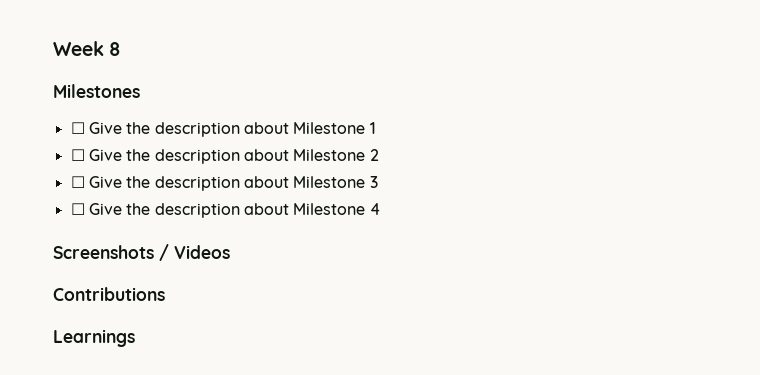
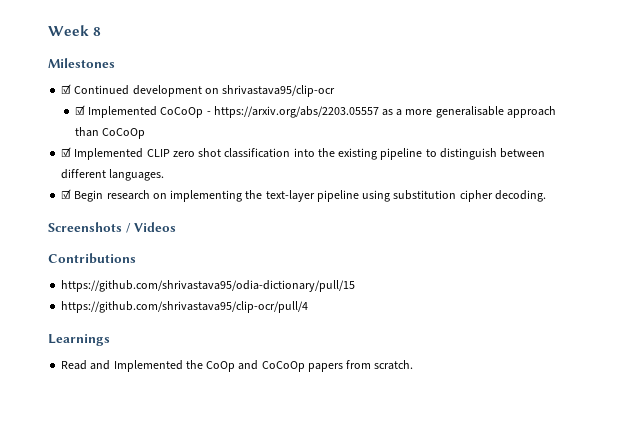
- ☐ Give the description about Milestone 1
- ☐ Give the description about Milestone 2
- ☐ Give the description about Milestone 3
- ☐ Give the description about Milestone 4
+ ☑ Continued development on shrivastava95/clip-ocr
+ ☑ Implemented CoCoOp - https://arxiv.org/abs/2203.05557 as a more generalisable approach than CoCoOp
+ ☑ Implemented CLIP zero shot classification into the existing pipeline to distinguish between different languages.
+ ☑ Begin research on implementing the text-layer pipeline using substitution cipher decoding.
+ https://github.com/shrivastava95/odia-dictionary/pull/15
+ https://github.com/shrivastava95/clip-ocr/pull/4
+ Read and Implemented the CoOp and CoCoOp papers from scratch.

